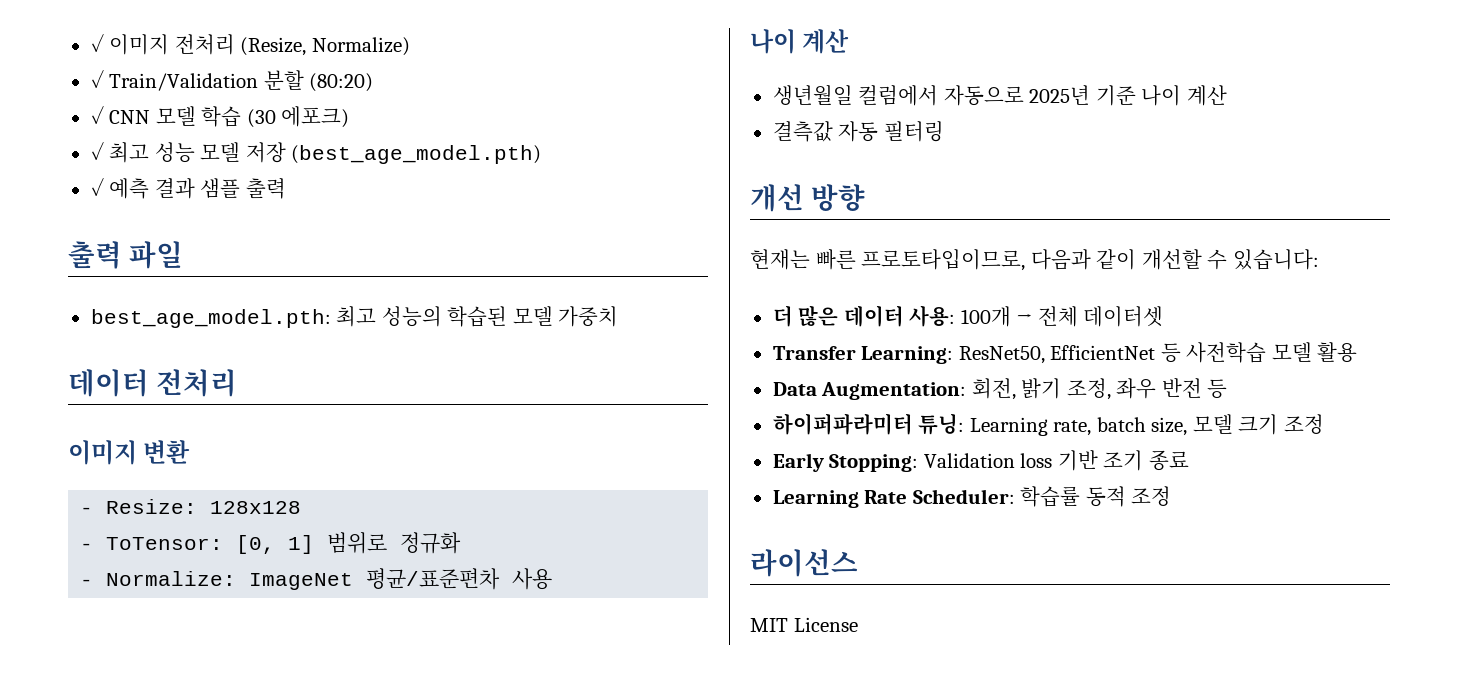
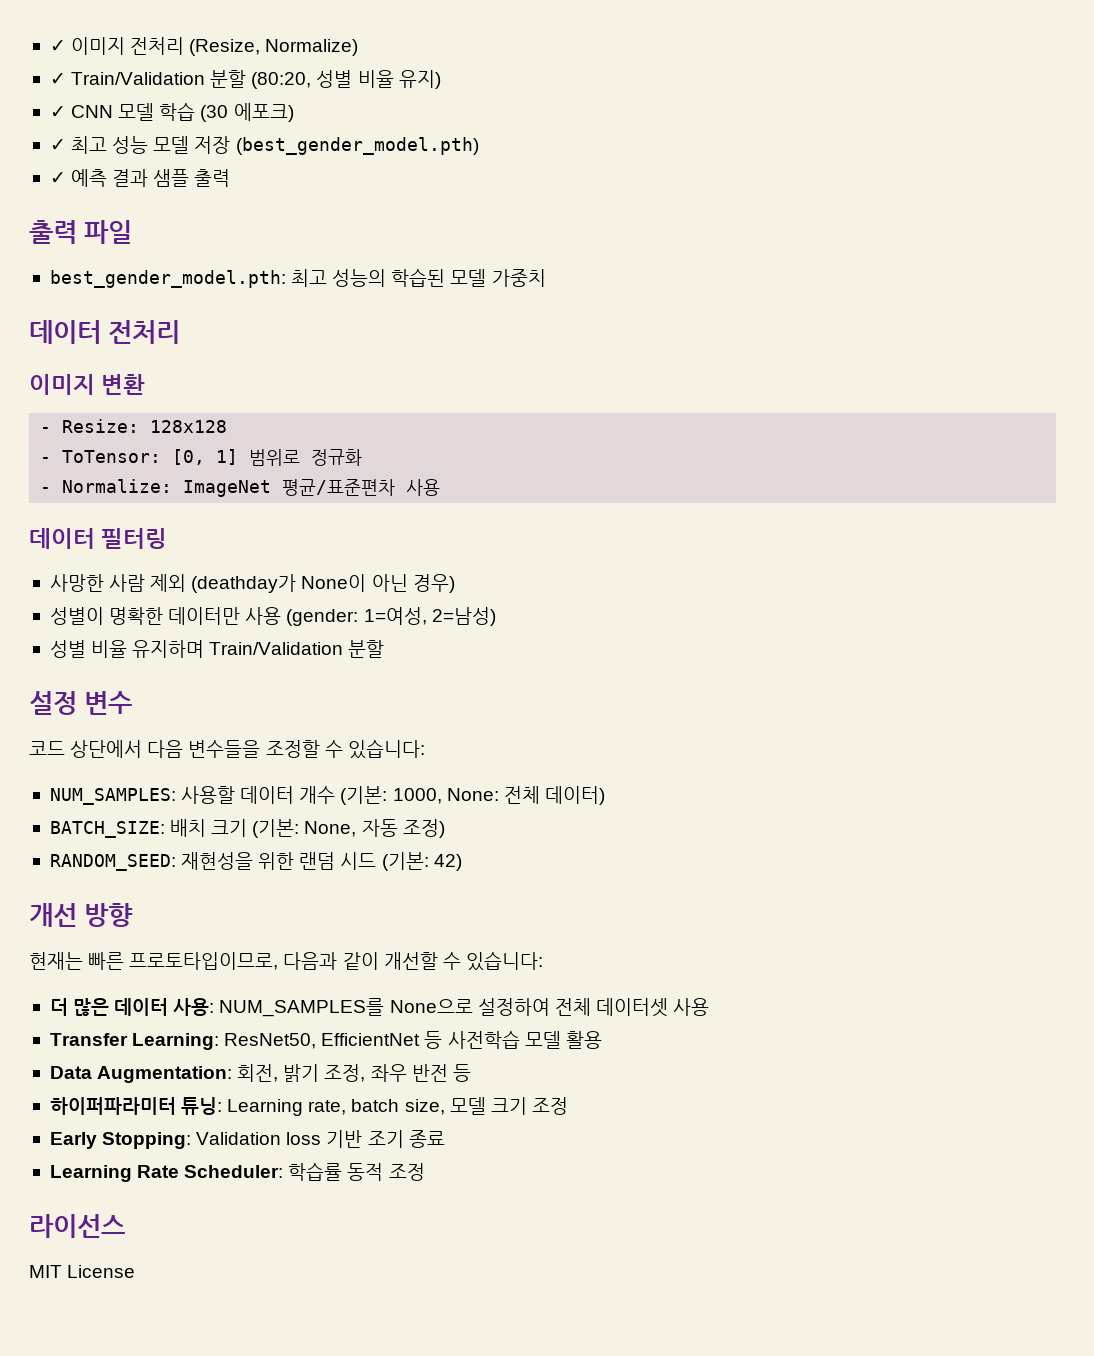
- ✓ Train/Validation 분할 (80:20)
+ ✓ Train/Validation 분할 (80:20, 성별 비율 유지)
- ✓ 최고 성능 모델 저장 (best_age_model.pth)
+ ✓ 최고 성능 모델 저장 (best_gender_model.pth)
- best_age_model.pth: 최고 성능의 학습된 모델 가중치
+ best_gender_model.pth: 최고 성능의 학습된 모델 가중치
  - Normalize: ImageNet 평균/표준편차 사용
- 나이 계산
- 생년월일 컬럼에서 자동으로 2025년 기준 나이 계산
- 결측값 자동 필터링
+ 데이터 필터링
+ 사망한 사람 제외 (deathday가 None이 아닌 경우)
+ 성별이 명확한 데이터만 사용 (gender: 1=여성, 2=남성)
+ 성별 비율 유지하며 Train/Validation 분할
+ 설정 변수
+ 코드 상단에서 다음 변수들을 조정할 수 있습니다:
+ NUM_SAMPLES: 사용할 데이터 개수 (기본: 1000, None: 전체 데이터)
+ BATCH_SIZE: 배치 크기 (기본: None, 자동 조정)
+ RANDOM_SEED: 재현성을 위한 랜덤 시드 (기본: 42)
- 더 많은 데이터 사용: 100개 → 전체 데이터셋
+ 더 많은 데이터 사용: NUM_SAMPLES를 None으로 설정하여 전체 데이터셋 사용

